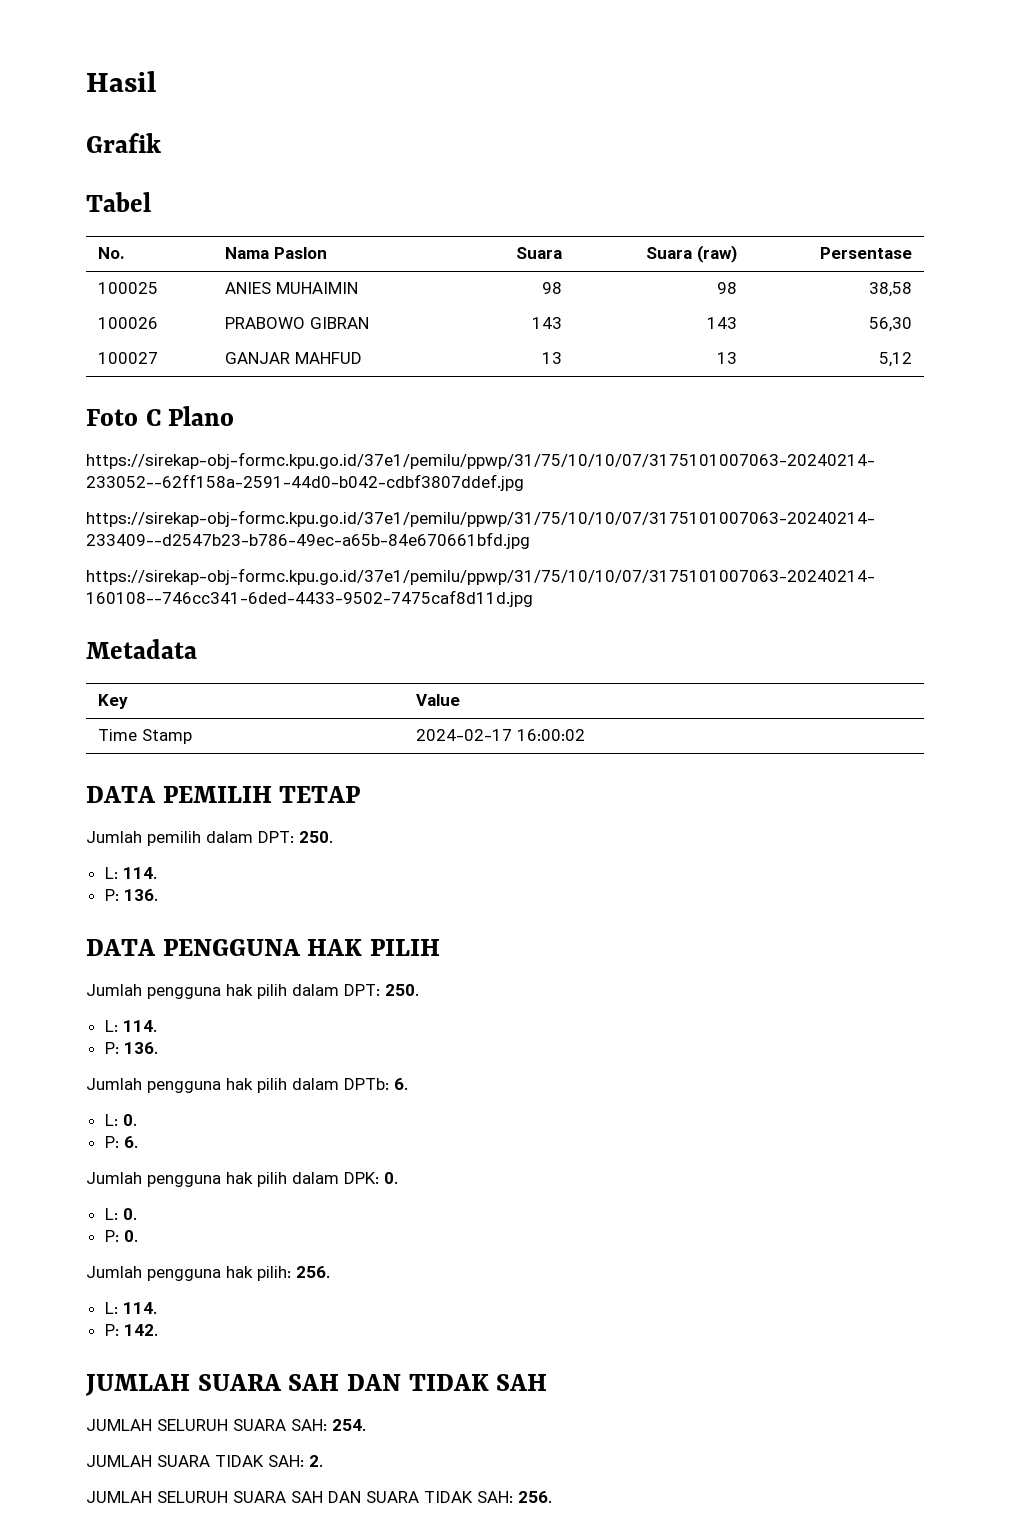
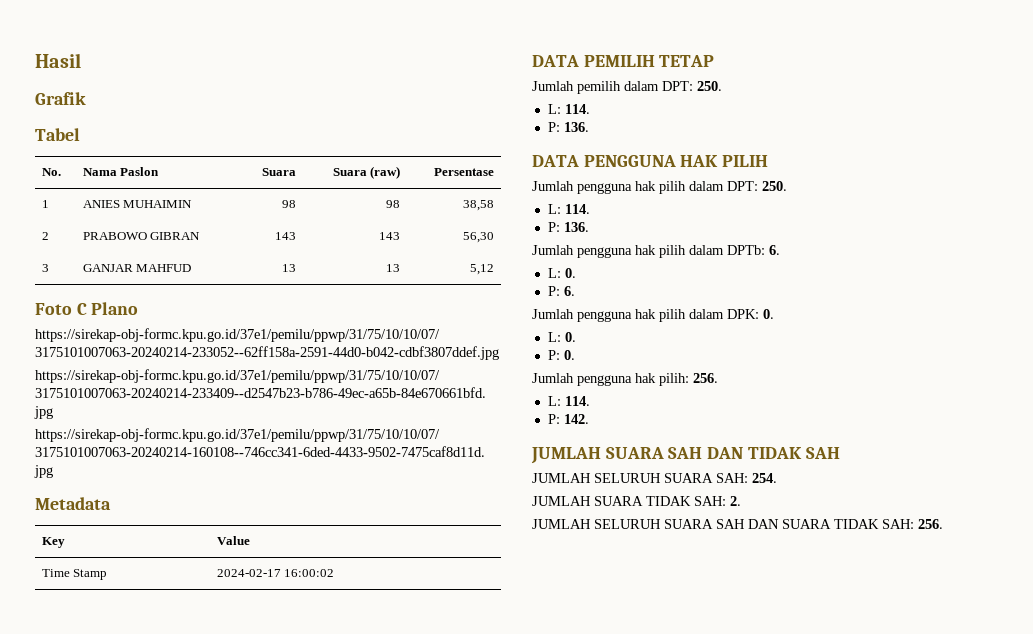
- 100025 | ANIES MUHAIMIN | 98 | 98 | 38,58
+ 1 | ANIES MUHAIMIN | 98 | 98 | 38,58
- 100026 | PRABOWO GIBRAN | 143 | 143 | 56,30
+ 2 | PRABOWO GIBRAN | 143 | 143 | 56,30
- 100027 | GANJAR MAHFUD | 13 | 13 | 5,12
+ 3 | GANJAR MAHFUD | 13 | 13 | 5,12

